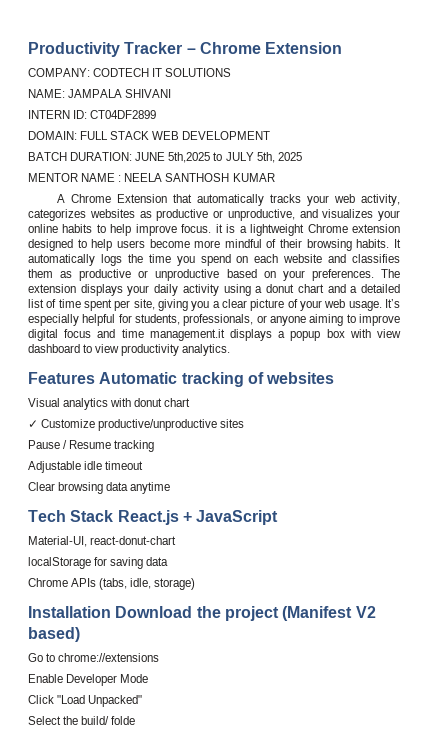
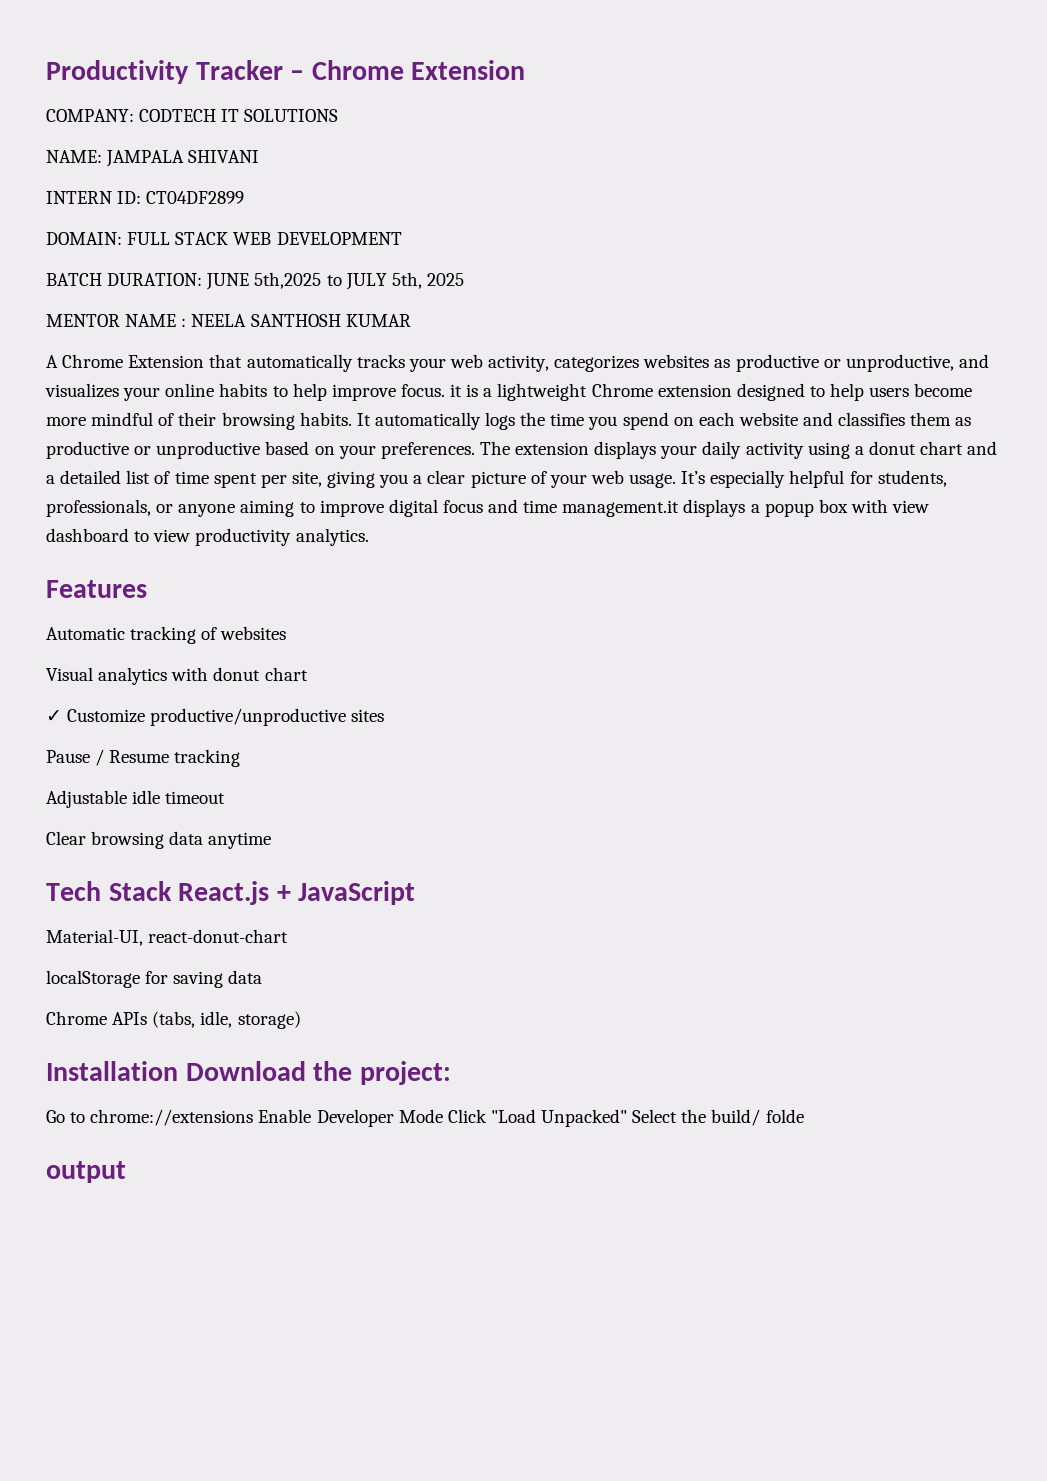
- Features Automatic tracking of websites
+ Features
+ Automatic tracking of websites
- Installation Download the project (Manifest V2 based)
+ Installation Download the project:
- Go to chrome://extensions
- Enable Developer Mode
- Click "Load Unpacked"
- Select the build/ folde
+ Go to chrome://extensions Enable Developer Mode Click "Load Unpacked" Select the build/ folde
+ output

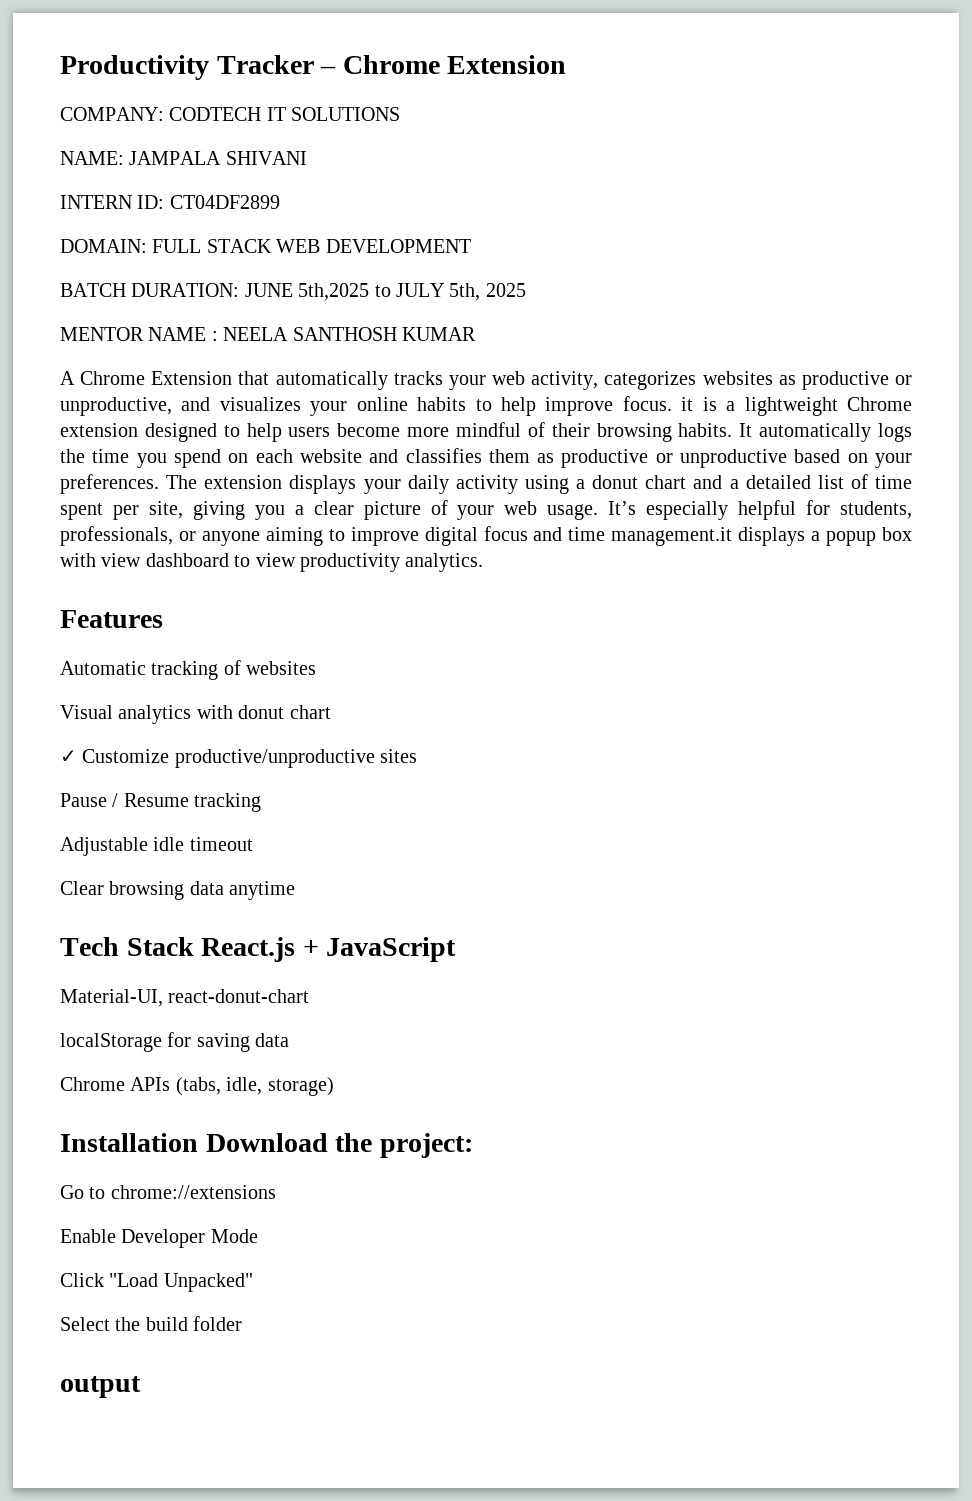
- Go to chrome://extensions Enable Developer Mode Click "Load Unpacked" Select the build/ folde
+ Go to chrome://extensions
+ Enable Developer Mode
+ Click "Load Unpacked"
+ Select the build folder

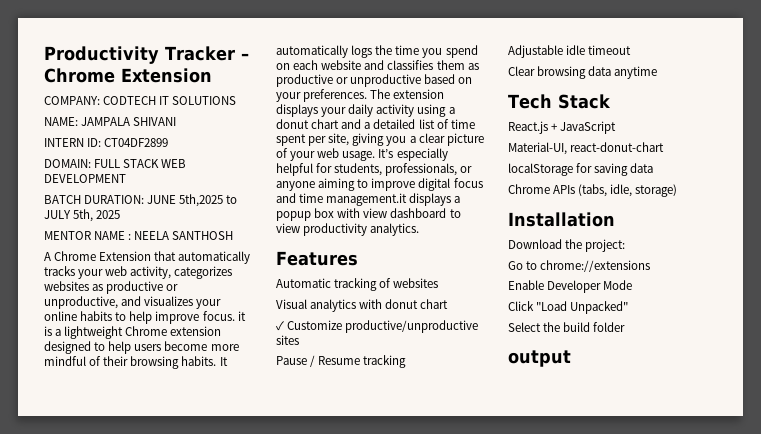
- MENTOR NAME : NEELA SANTHOSH KUMAR
+ MENTOR NAME : NEELA SANTHOSH
- Tech Stack React.js + JavaScript
+ Tech Stack
+ React.js + JavaScript
- Installation Download the project:
+ Installation
+ Download the project:

